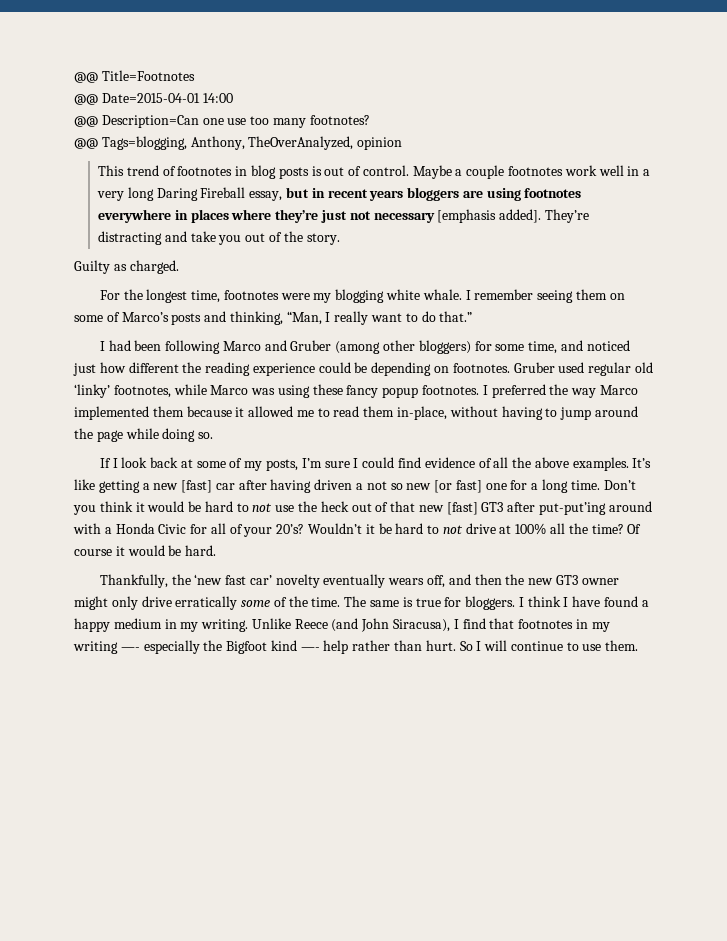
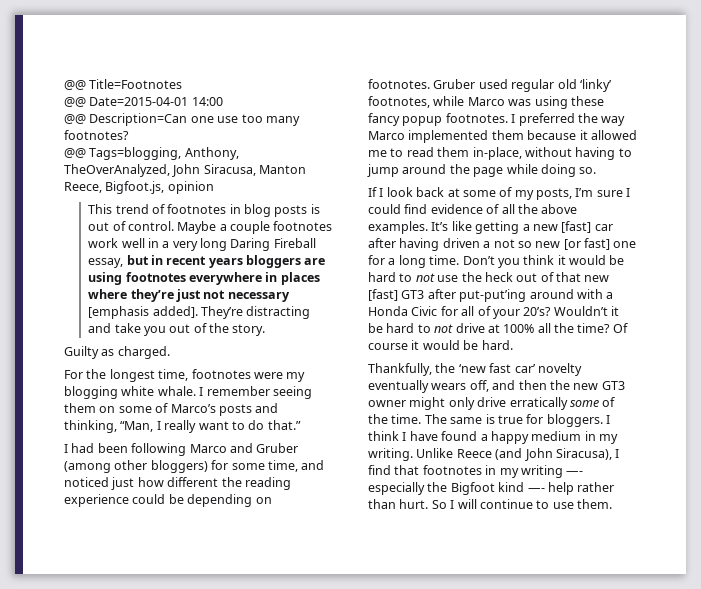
- @@ Tags=blogging, Anthony, TheOverAnalyzed, opinion
+ @@ Tags=blogging, Anthony, TheOverAnalyzed, John Siracusa, Manton Reece, Bigfoot.js, opinion

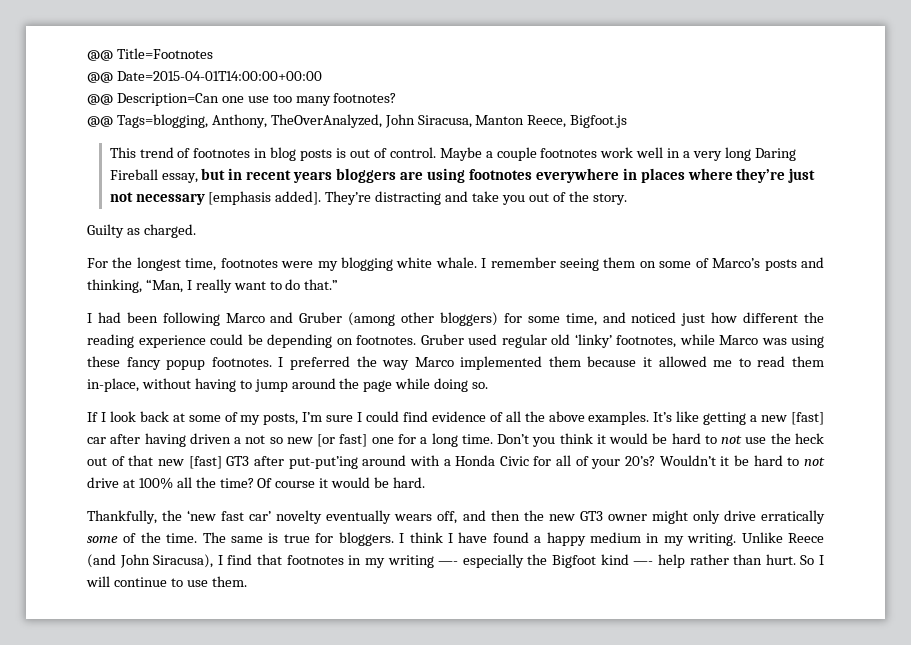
- @@ Date=2015-04-01 14:00
+ @@ Date=2015-04-01T14:00:00+00:00
- @@ Tags=blogging, Anthony, TheOverAnalyzed, John Siracusa, Manton Reece, Bigfoot.js, opinion
+ @@ Tags=blogging, Anthony, TheOverAnalyzed, John Siracusa, Manton Reece, Bigfoot.js

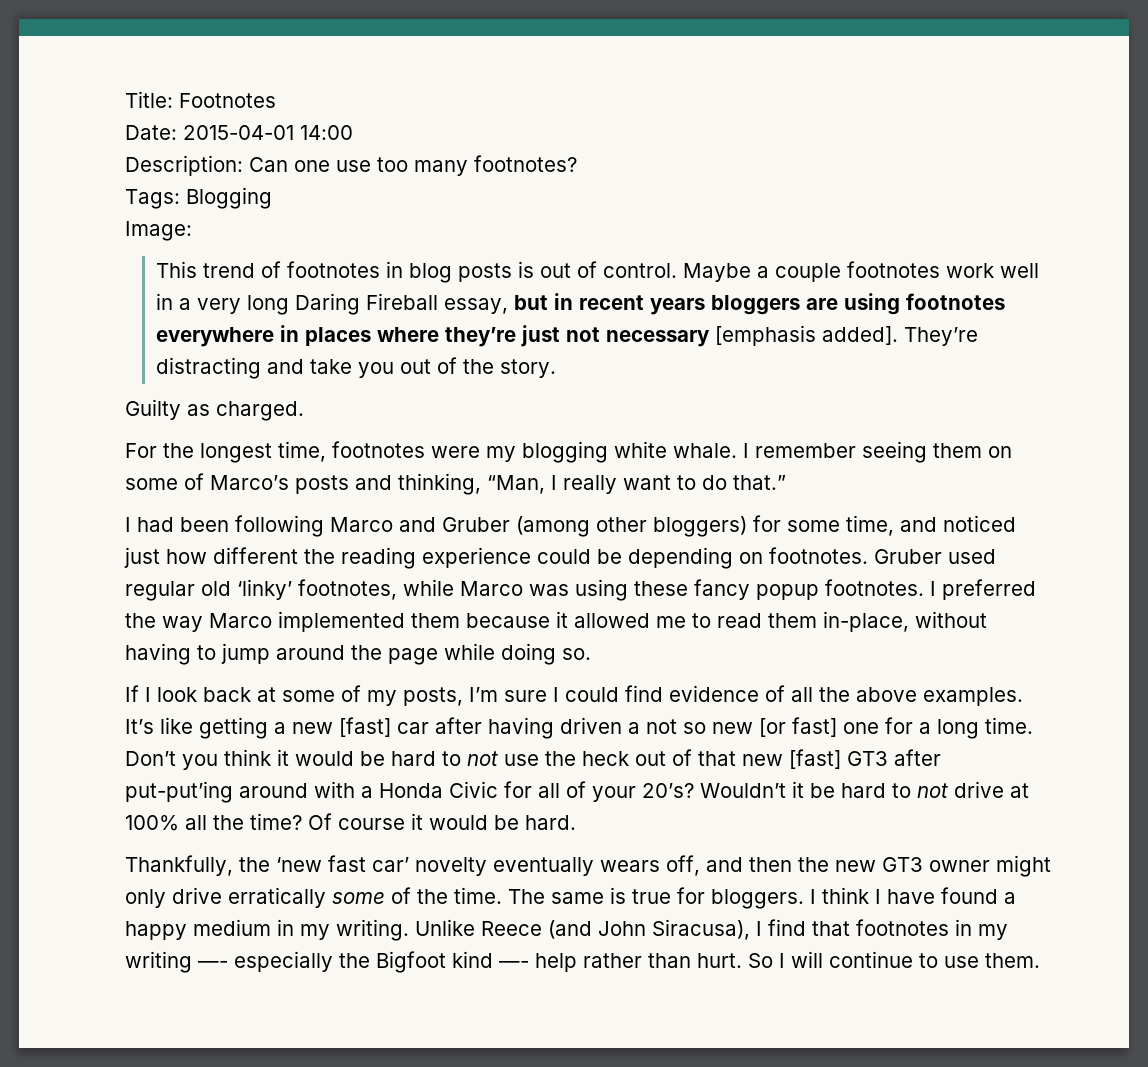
- @@ Title=Footnotes
- @@ Date=2015-04-01T14:00:00+00:00
- @@ Description=Can one use too many footnotes?
+ Title: Footnotes
+ Date: 2015-04-01 14:00
+ Description: Can one use too many footnotes?
- @@ Tags=blogging, Anthony, TheOverAnalyzed, John Siracusa, Manton Reece, Bigfoot.js
+ Tags: Blogging
+ Image:

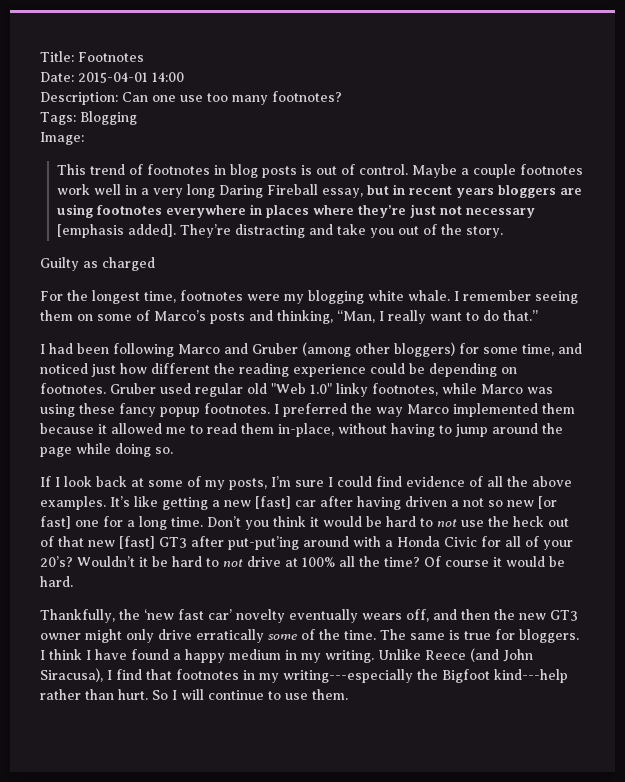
- Guilty as charged.
+ Guilty as charged
- Gruber used regular old ‘linky’ footnotes, while Marco was using these fancy popup footnotes.
+ Gruber used regular old "Web 1.0" linky footnotes, while Marco was using these fancy popup footnotes.
- Unlike Reece (and John Siracusa), I find that footnotes in my writing —- especially the Bigfoot kind —- help rather than hurt.
+ Unlike Reece (and John Siracusa), I find that footnotes in my writing---especially the Bigfoot kind---help rather than hurt.

